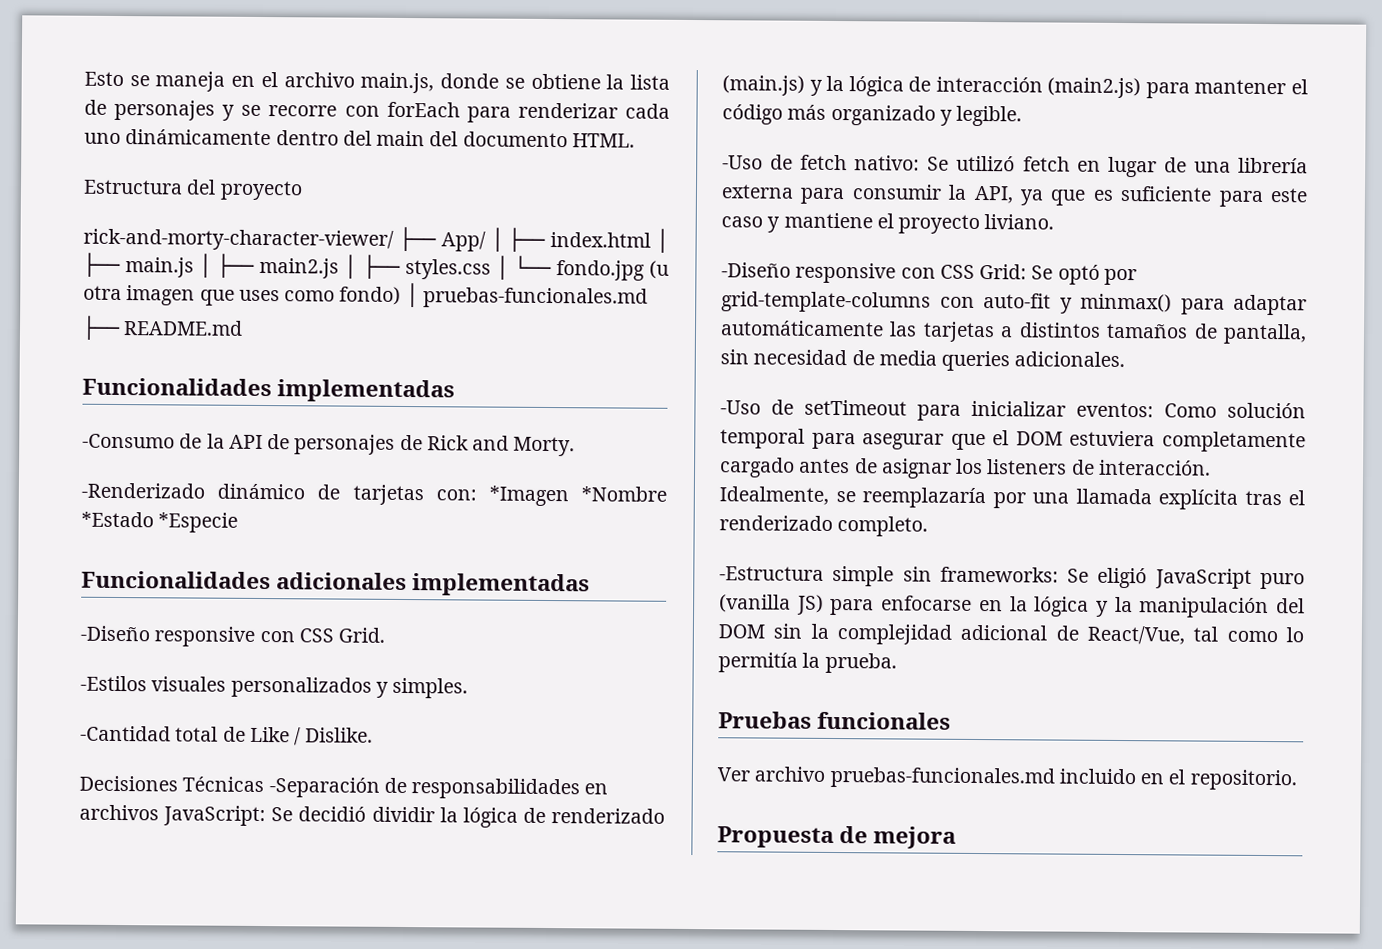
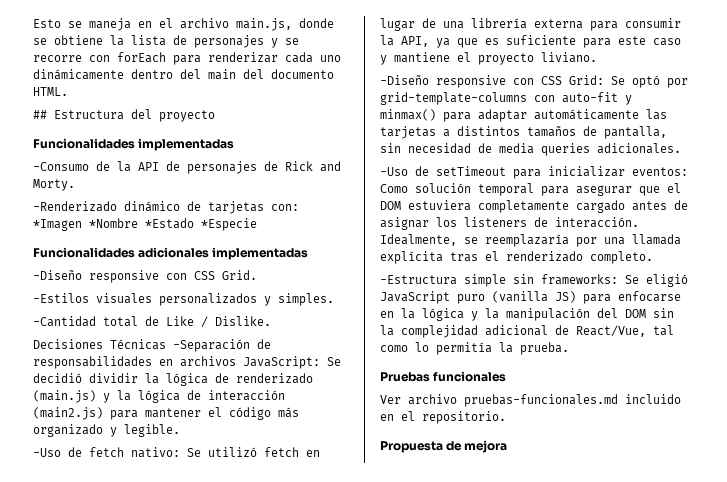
- Estructura del proyecto
+ ## Estructura del proyecto
- rick-and-morty-character-viewer/ ├── App/ │ ├── index.html │ ├── main.js │ ├── main2.js │ ├── styles.css │ └── fondo.jpg (u otra imagen que uses como fondo) │ pruebas-funcionales.md
- ├── README.md

